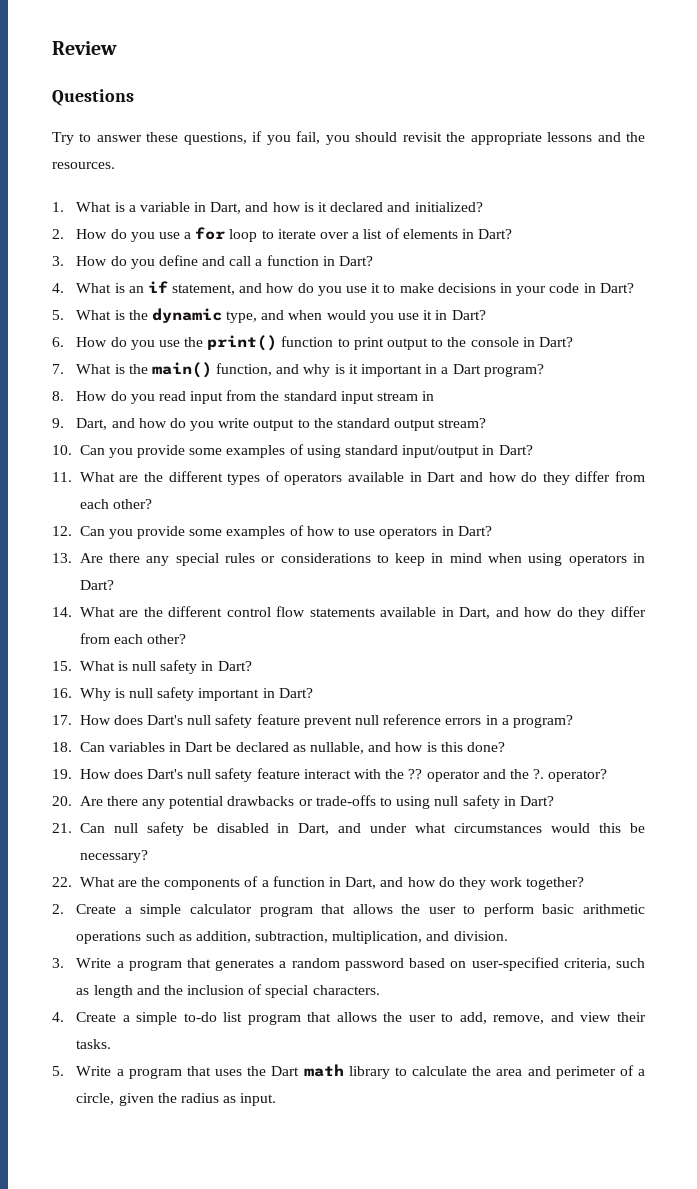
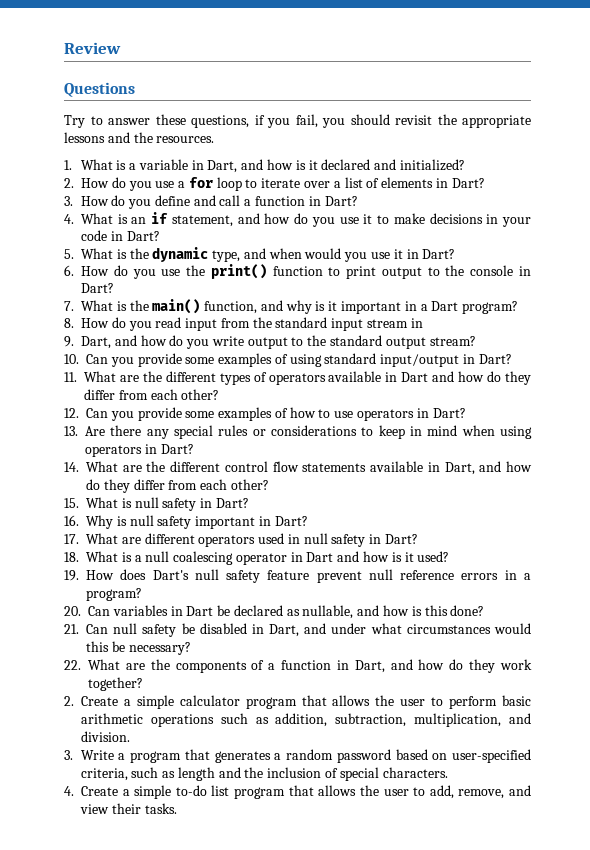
- 17. How does Dart's null safety feature prevent null reference errors in a program?
+ 17. What are different operators used in null safety in Dart?
+ 18. What is a null coalescing operator in Dart and how is it used?
+ 19. How does Dart's null safety feature prevent null reference errors in a program?
- 18. Can variables in Dart be declared as nullable, and how is this done?
+ 20. Can variables in Dart be declared as nullable, and how is this done?
- 19. How does Dart's null safety feature interact with the ?? operator and the ?. operator?
- 20. Are there any potential drawbacks or trade-offs to using null safety in Dart?
- 5. Write a program that uses the Dart math library to calculate the area and perimeter of a circle, given the radius as input.

